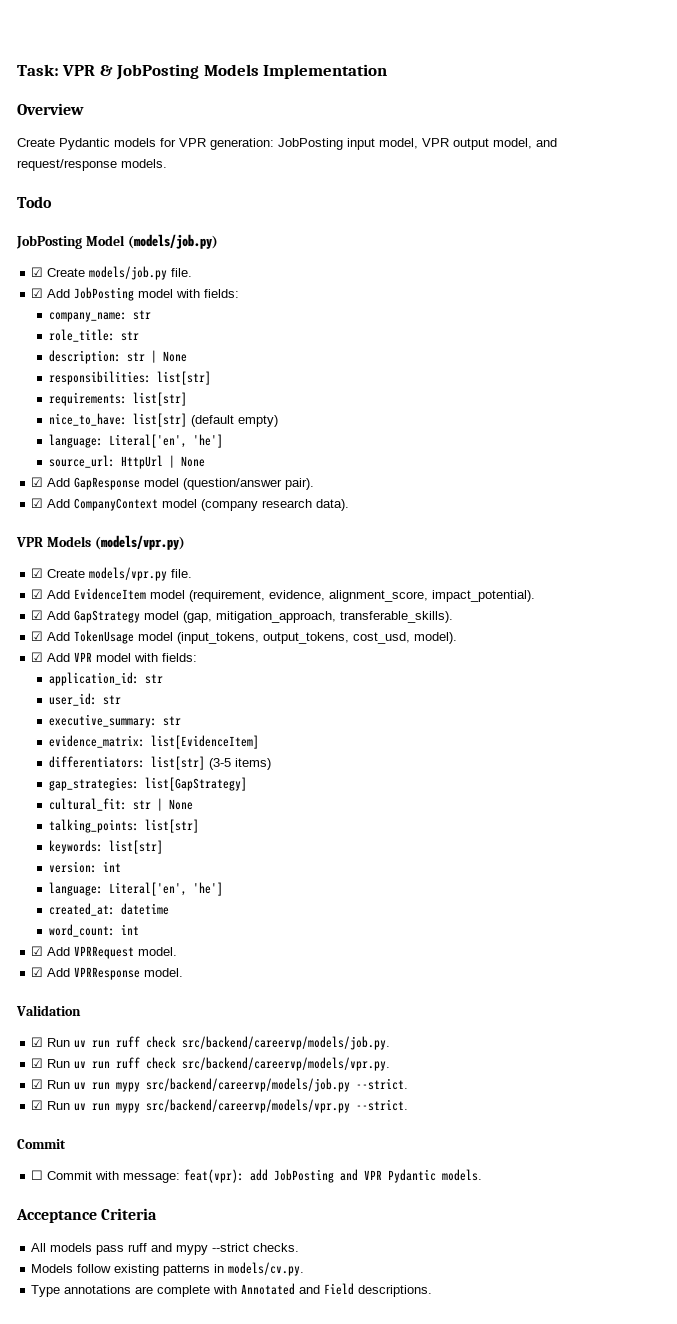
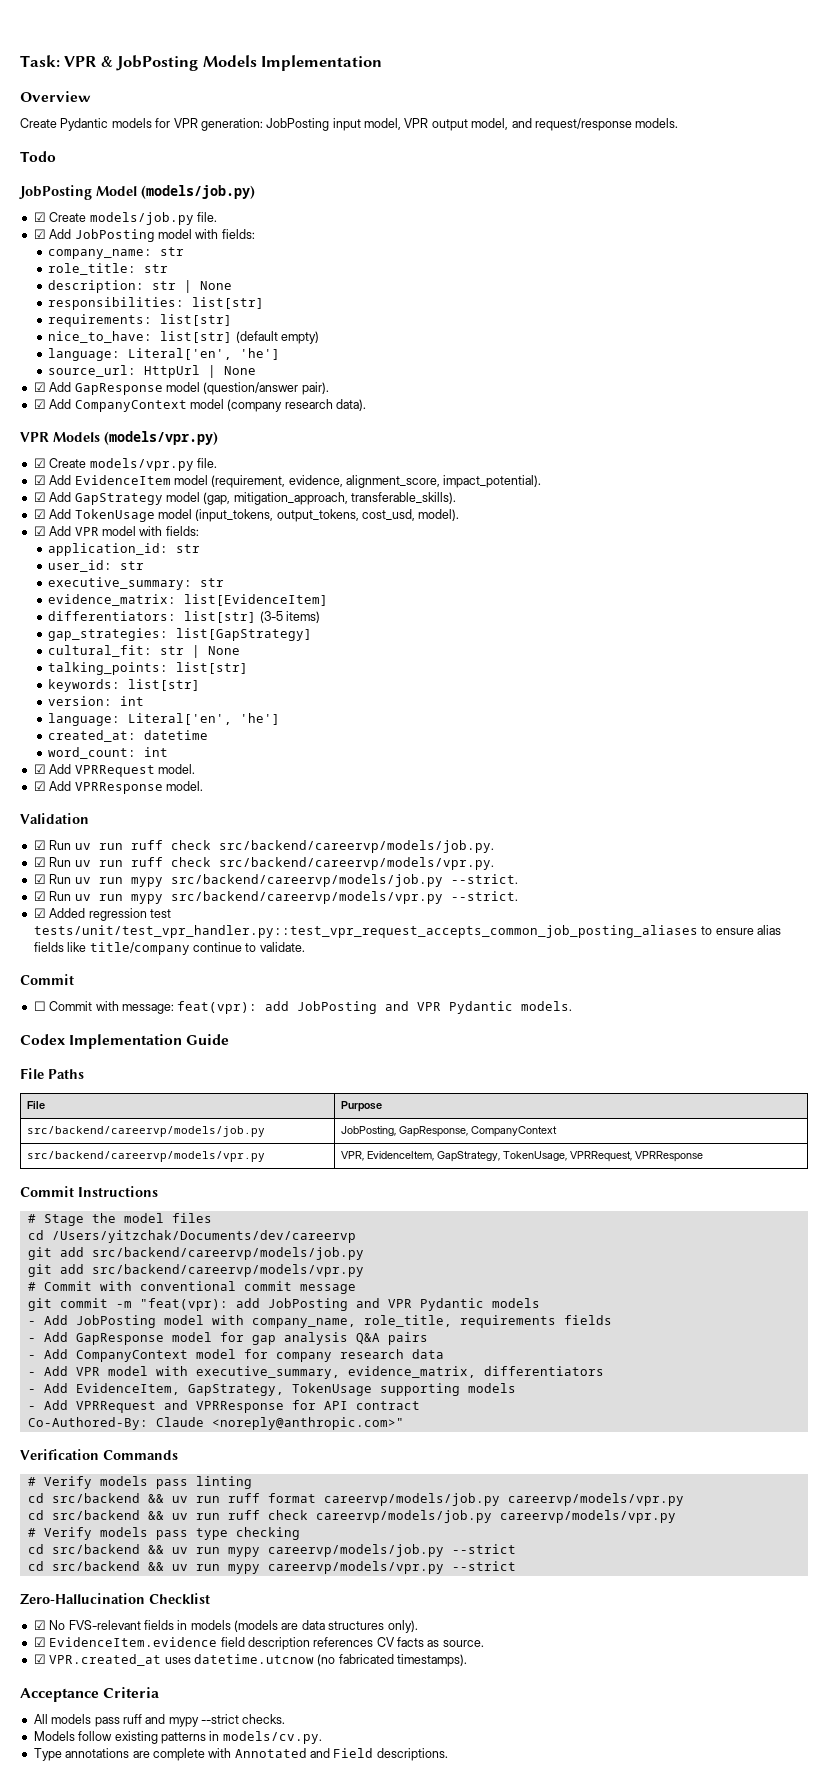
+ ☑ Added regression test tests/unit/test_vpr_handler.py::test_vpr_request_accepts_common_job_posting_aliases to ensure alias fields like title/company continue to validate.
+ Codex Implementation Guide
+ File Paths
+ File | Purpose
+ src/backend/careervp/models/job.py | JobPosting, GapResponse, CompanyContext
+ src/backend/careervp/models/vpr.py | VPR, EvidenceItem, GapStrategy, TokenUsage, VPRRequest, VPRResponse
+ Commit Instructions
+ # Stage the model files
+ cd /Users/yitzchak/Documents/dev/careervp
+ git add src/backend/careervp/models/job.py
+ git add src/backend/careervp/models/vpr.py
+ # Commit with conventional commit message
+ git commit -m "feat(vpr): add JobPosting and VPR Pydantic models
+ - Add JobPosting model with company_name, role_title, requirements fields
+ - Add GapResponse model for gap analysis Q&A pairs
+ - Add CompanyContext model for company research data
+ - Add VPR model with executive_summary, evidence_matrix, differentiators
+ - Add EvidenceItem, GapStrategy, TokenUsage supporting models
+ - Add VPRRequest and VPRResponse for API contract
+ Co-Authored-By: Claude <noreply@anthropic.com>"
+ Verification Commands
+ # Verify models pass linting
+ cd src/backend && uv run ruff format careervp/models/job.py careervp/models/vpr.py
+ cd src/backend && uv run ruff check careervp/models/job.py careervp/models/vpr.py
+ # Verify models pass type checking
+ cd src/backend && uv run mypy careervp/models/job.py --strict
+ cd src/backend && uv run mypy careervp/models/vpr.py --strict
+ Zero-Hallucination Checklist
+ ☑ No FVS-relevant fields in models (models are data structures only).
+ ☑ EvidenceItem.evidence field description references CV facts as source.
+ ☑ VPR.created_at uses datetime.utcnow (no fabricated timestamps).

